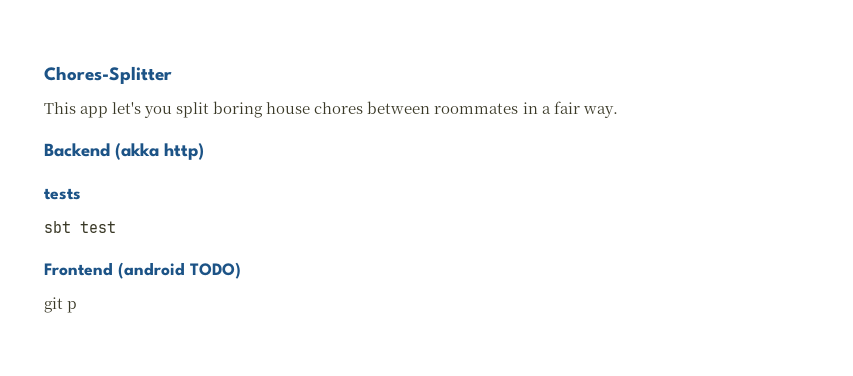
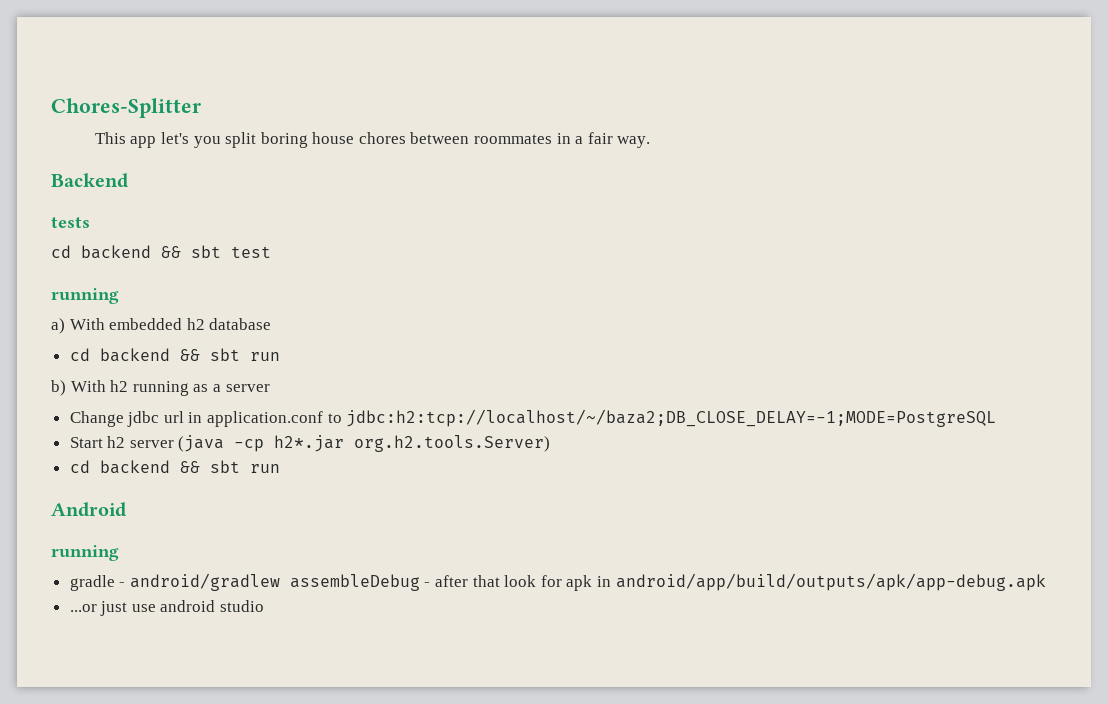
- Backend (akka http)
+ Backend
- sbt test
- Frontend (android TODO)
- git p
+ cd backend && sbt test
+ running
+ a) With embedded h2 database
+ cd backend && sbt run
+ b) With h2 running as a server
+ Change jdbc url in application.conf to jdbc:h2:tcp://localhost/~/baza2;DB_CLOSE_DELAY=-1;MODE=PostgreSQL
+ Start h2 server (java -cp h2*.jar org.h2.tools.Server)
+ cd backend && sbt run
+ Android
+ running
+ gradle - android/gradlew assembleDebug - after that look for apk in android/app/build/outputs/apk/app-debug.apk
+ ...or just use android studio

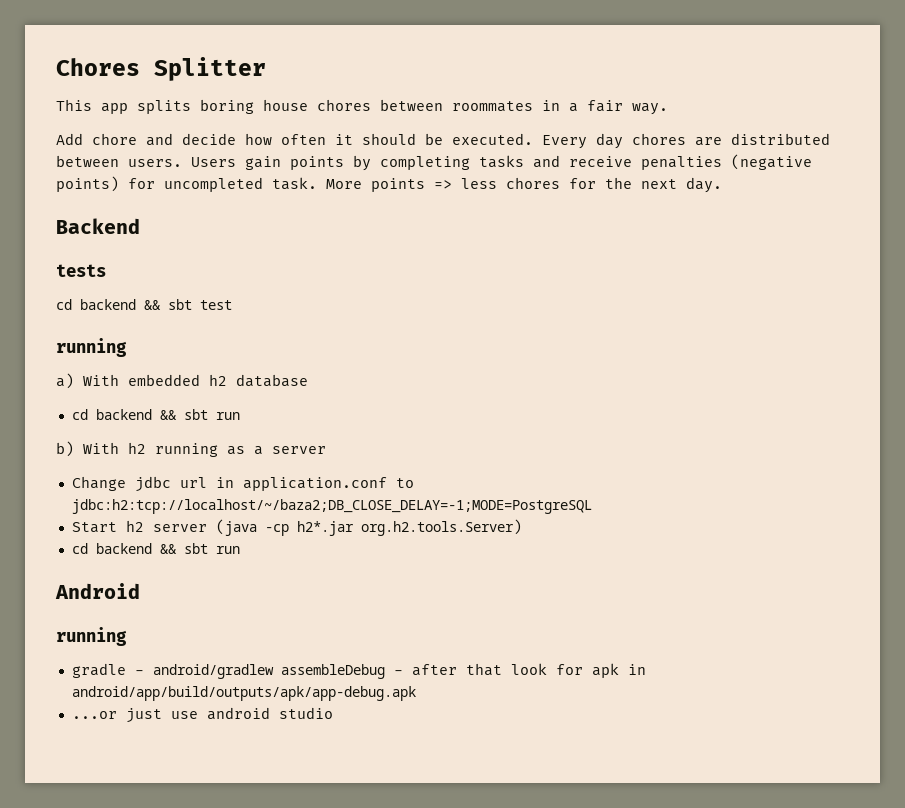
- Chores-Splitter
+ Chores Splitter
- This app let's you split boring house chores between roommates in a fair way.
+ This app splits boring house chores between roommates in a fair way.
+ Add chore and decide how often it should be executed. Every day chores are distributed between users. Users gain points by completing tasks and receive penalties (negative points) for uncompleted task. More points => less chores for the next day.

